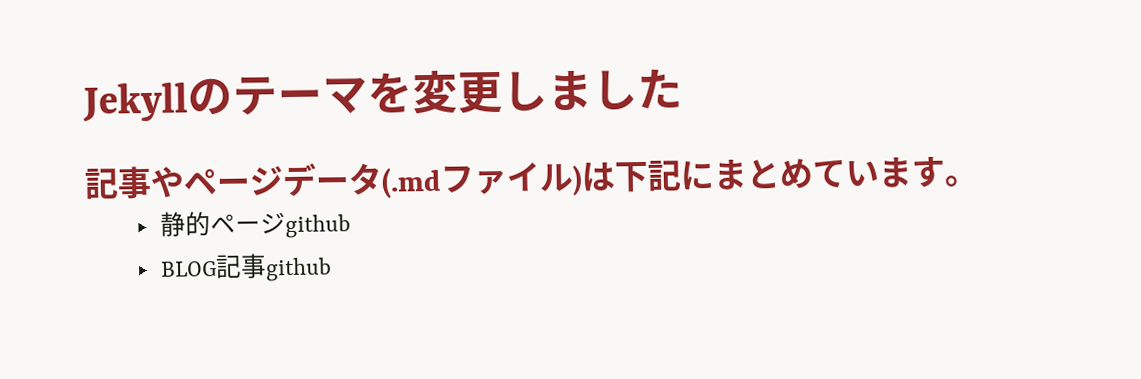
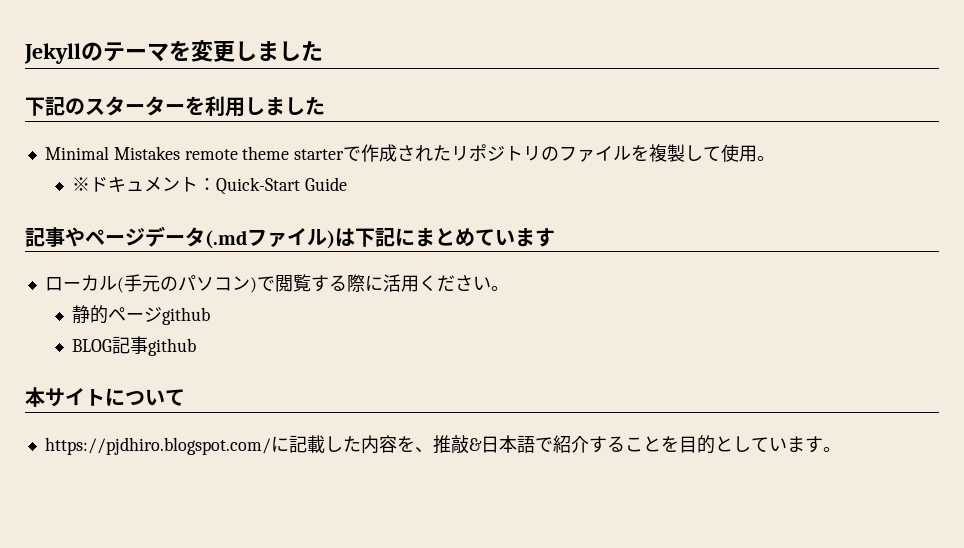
+ 下記のスターターを利用しました
+ Minimal Mistakes remote theme starterで作成されたリポジトリのファイルを複製して使用。
+ ※ドキュメント：Quick-Start Guide
- 記事やページデータ(.mdファイル)は下記にまとめています。
+ 記事やページデータ(.mdファイル)は下記にまとめています
+ ローカル(手元のパソコン)で閲覧する際に活用ください。
+ 本サイトについて
+ https://pjdhiro.blogspot.com/に記載した内容を、推敲&日本語で紹介することを目的としています。

